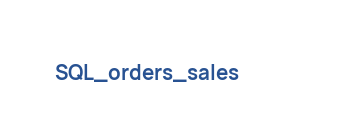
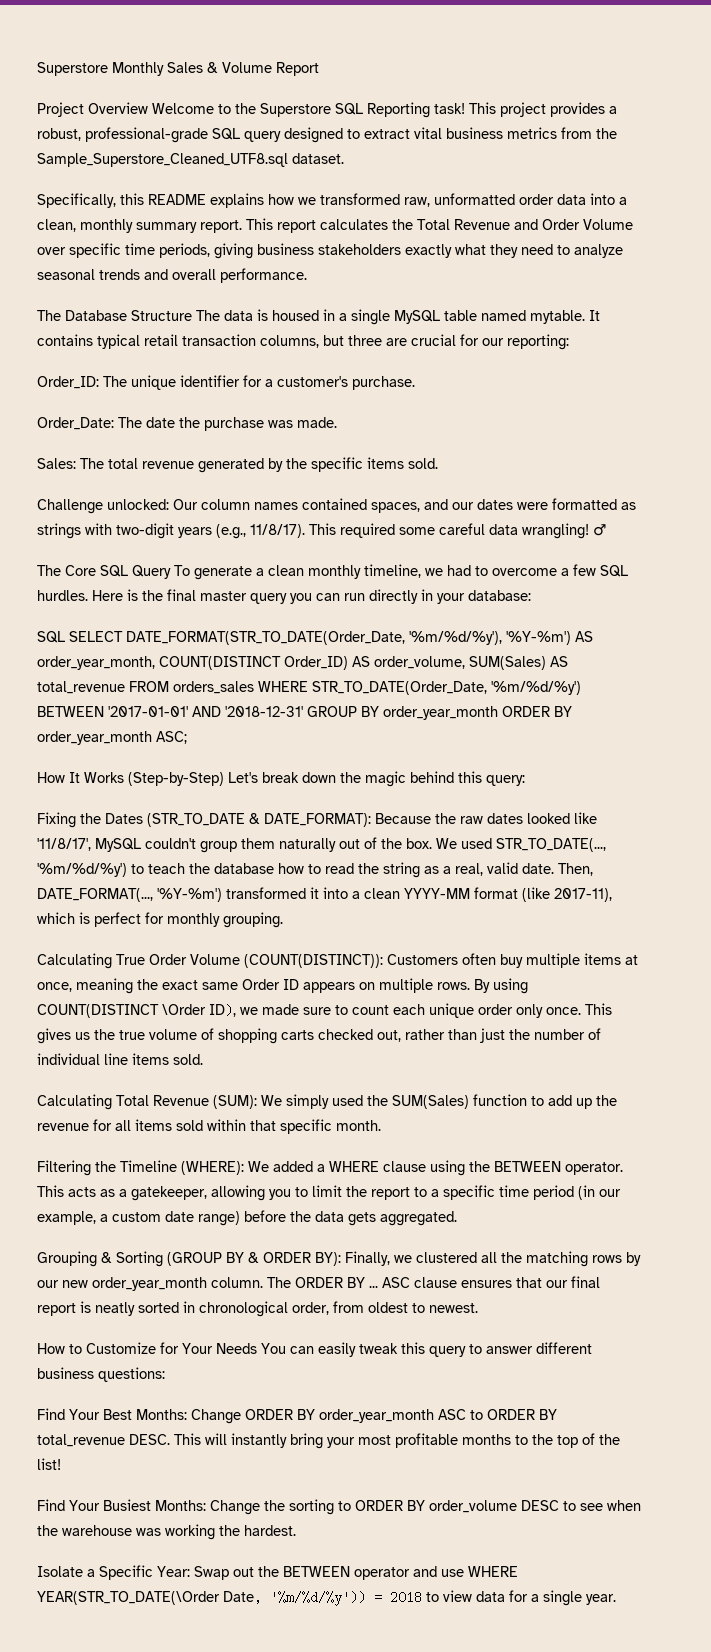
- SQL_orders_sales
+ Superstore Monthly Sales & Volume Report
+ Project Overview Welcome to the Superstore SQL Reporting task! This project provides a robust, professional-grade SQL query designed to extract vital business metrics from the Sample_Superstore_Cleaned_UTF8.sql dataset.
+ Specifically, this README explains how we transformed raw, unformatted order data into a clean, monthly summary report. This report calculates the Total Revenue and Order Volume over specific time periods, giving business stakeholders exactly what they need to analyze seasonal trends and overall performance.
+ The Database Structure The data is housed in a single MySQL table named mytable. It contains typical retail transaction columns, but three are crucial for our reporting:
+ Order_ID: The unique identifier for a customer's purchase.
+ Order_Date: The date the purchase was made.
+ Sales: The total revenue generated by the specific items sold.
+ Challenge unlocked: Our column names contained spaces, and our dates were formatted as strings with two-digit years (e.g., 11/8/17). This required some careful data wrangling! ♂
+ The Core SQL Query To generate a clean monthly timeline, we had to overcome a few SQL hurdles. Here is the final master query you can run directly in your database:
+ SQL SELECT DATE_FORMAT(STR_TO_DATE(Order_Date, '%m/%d/%y'), '%Y-%m') AS order_year_month, COUNT(DISTINCT Order_ID) AS order_volume, SUM(Sales) AS total_revenue FROM orders_sales WHERE STR_TO_DATE(Order_Date, '%m/%d/%y') BETWEEN '2017-01-01' AND '2018-12-31' GROUP BY order_year_month ORDER BY order_year_month ASC;
+ How It Works (Step-by-Step) Let's break down the magic behind this query:
+ Fixing the Dates (STR_TO_DATE & DATE_FORMAT): Because the raw dates looked like '11/8/17', MySQL couldn't group them naturally out of the box. We used STR_TO_DATE(..., '%m/%d/%y') to teach the database how to read the string as a real, valid date. Then, DATE_FORMAT(..., '%Y-%m') transformed it into a clean YYYY-MM format (like 2017-11), which is perfect for monthly grouping.
+ Calculating True Order Volume (COUNT(DISTINCT)): Customers often buy multiple items at once, meaning the exact same Order ID appears on multiple rows. By using COUNT(DISTINCT \Order ID), we made sure to count each unique order only once. This gives us the true volume of shopping carts checked out, rather than just the number of individual line items sold.
+ Calculating Total Revenue (SUM): We simply used the SUM(Sales) function to add up the revenue for all items sold within that specific month.
+ Filtering the Timeline (WHERE): We added a WHERE clause using the BETWEEN operator. This acts as a gatekeeper, allowing you to limit the report to a specific time period (in our example, a custom date range) before the data gets aggregated.
+ Grouping & Sorting (GROUP BY & ORDER BY): Finally, we clustered all the matching rows by our new order_year_month column. The ORDER BY ... ASC clause ensures that our final report is neatly sorted in chronological order, from oldest to newest.
+ How to Customize for Your Needs You can easily tweak this query to answer different business questions:
+ Find Your Best Months: Change ORDER BY order_year_month ASC to ORDER BY total_revenue DESC. This will instantly bring your most profitable months to the top of the list!
+ Find Your Busiest Months: Change the sorting to ORDER BY order_volume DESC to see when the warehouse was working the hardest.
+ Isolate a Specific Year: Swap out the BETWEEN operator and use WHERE YEAR(STR_TO_DATE(\Order Date, '%m/%d/%y')) = 2018 to view data for a single year.

